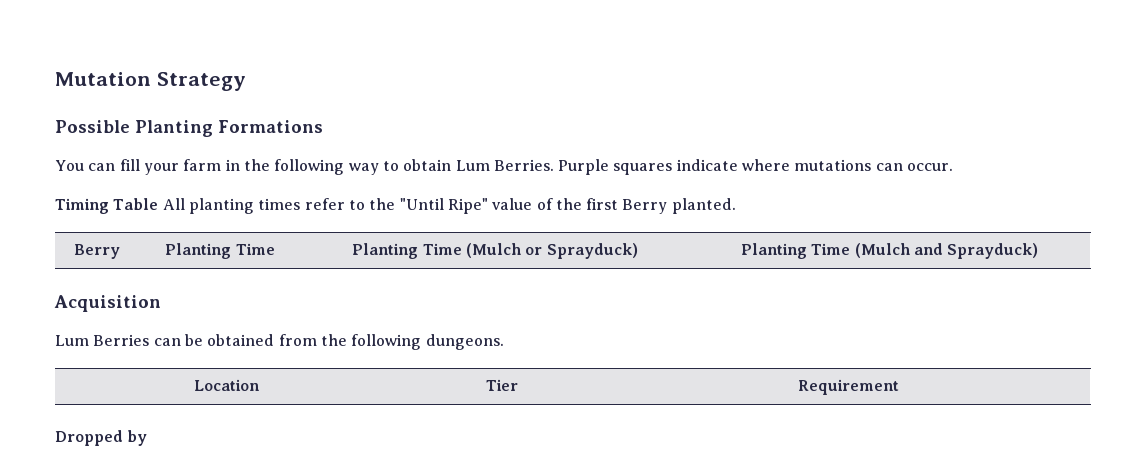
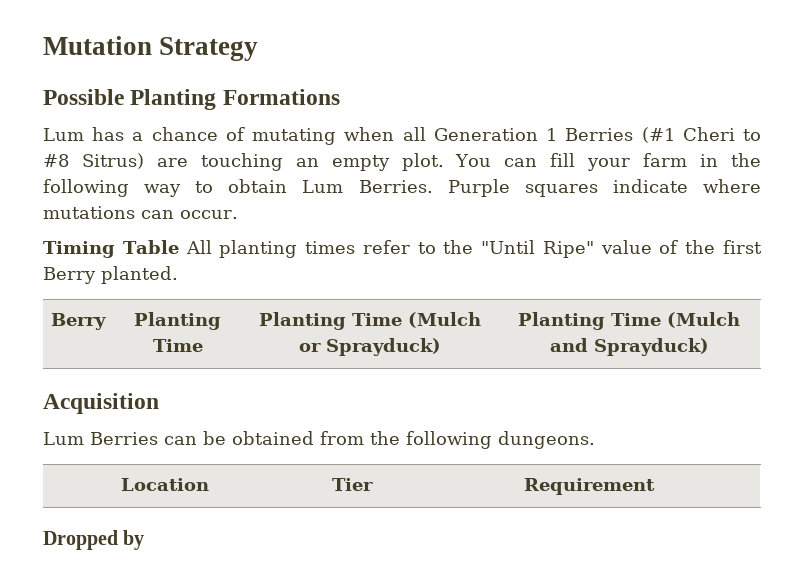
+ Lum has a chance of mutating when all Generation 1 Berries (#1 Cheri to #8 Sitrus) are touching an empty plot.

